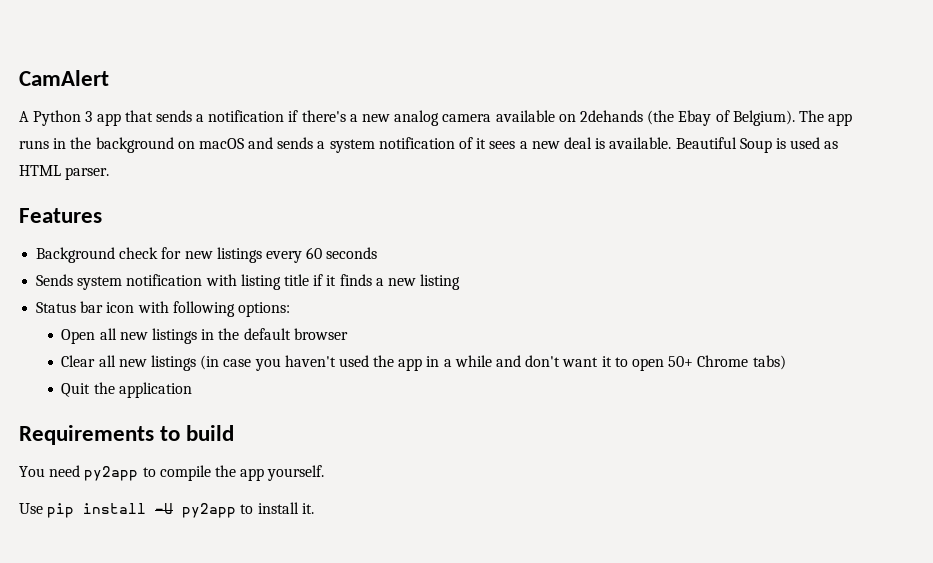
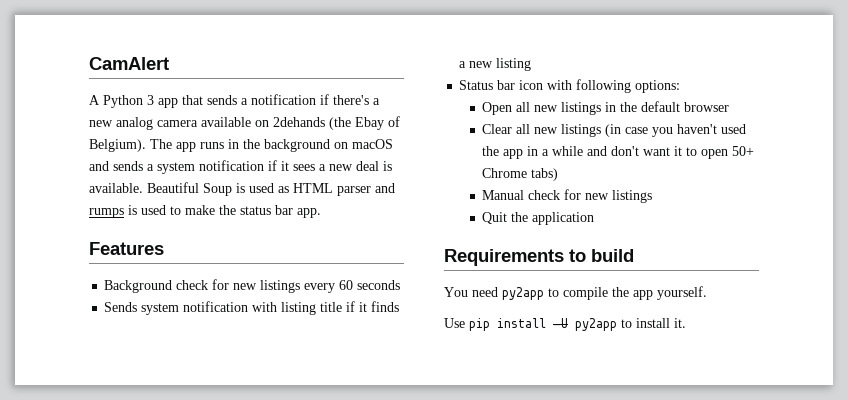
- The app runs in the background on macOS and sends a system notification of it sees a new deal is available.
+ The app runs in the background on macOS and sends a system notification if it sees a new deal is available.
- Beautiful Soup is used as HTML parser.
+ Beautiful Soup is used as HTML parser and rumps is used to make the status bar app.
+ Manual check for new listings

